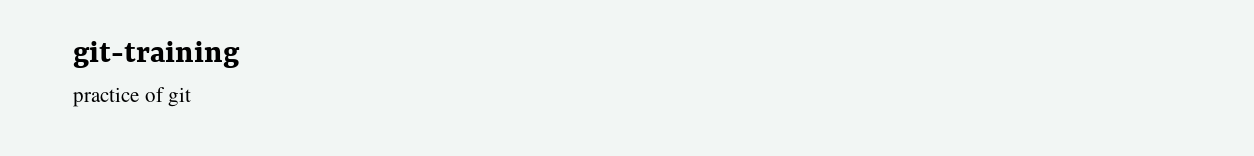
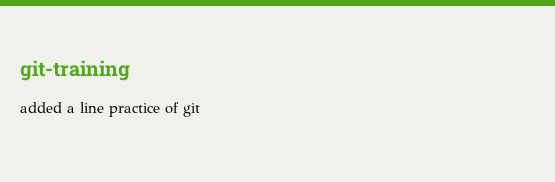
- practice of git
+ added a line practice of git

